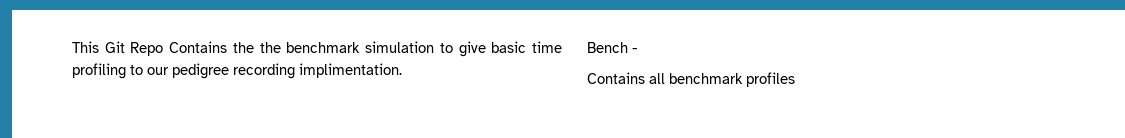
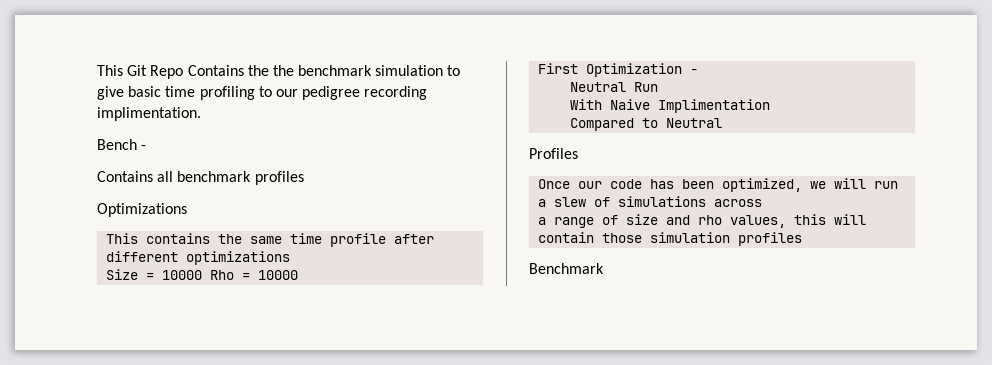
+ Optimizations
+ This contains the same time profile after different optimizations
+ Size = 10000 Rho = 10000
+ First Optimization -
+ Neutral Run
+ With Naive Implimentation
+ Compared to Neutral
+ Profiles
+ Once our code has been optimized, we will run a slew of simulations across
+ a range of size and rho values, this will contain those simulation profiles
+ Benchmark

